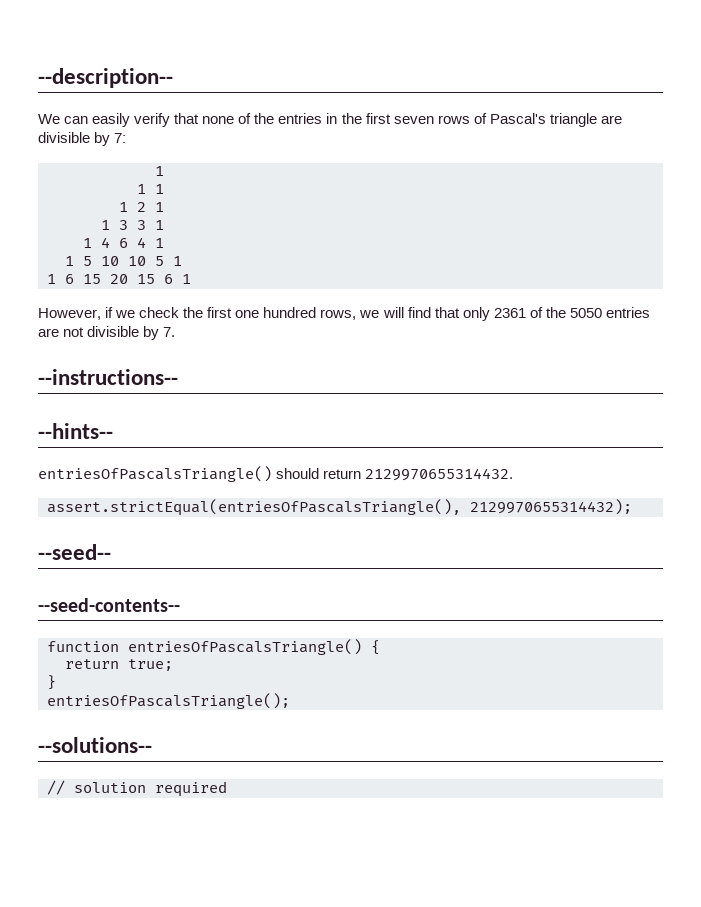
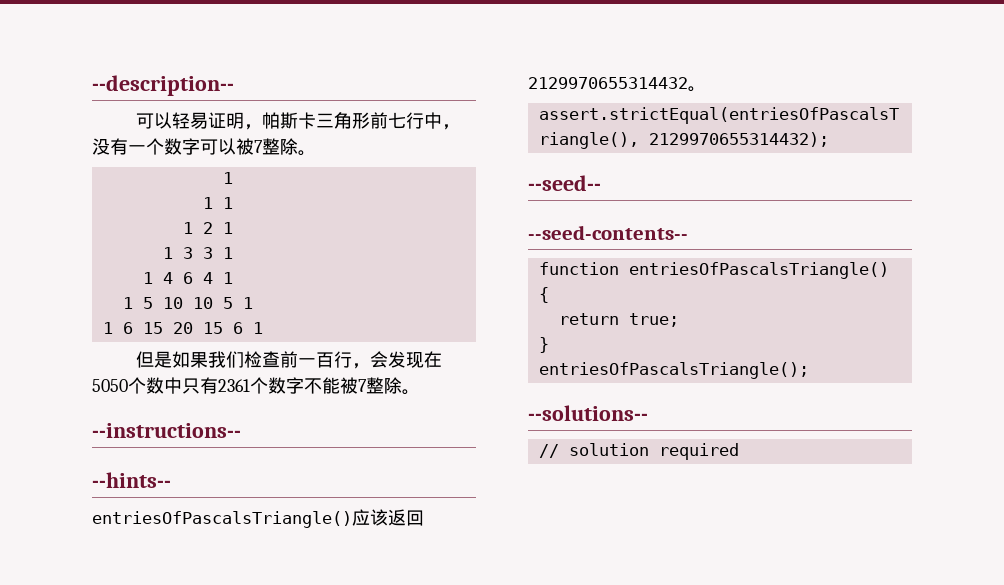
- We can easily verify that none of the entries in the first seven rows of Pascal's triangle are divisible by 7:
+ 可以轻易证明，帕斯卡三角形前七行中，没有一个数字可以被7整除。
- However, if we check the first one hundred rows, we will find that only 2361 of the 5050 entries are not divisible by 7.
+ 但是如果我们检查前一百行，会发现在5050个数中只有2361个数字不能被7整除。
- entriesOfPascalsTriangle() should return 2129970655314432.
+ entriesOfPascalsTriangle()应该返回2129970655314432。

